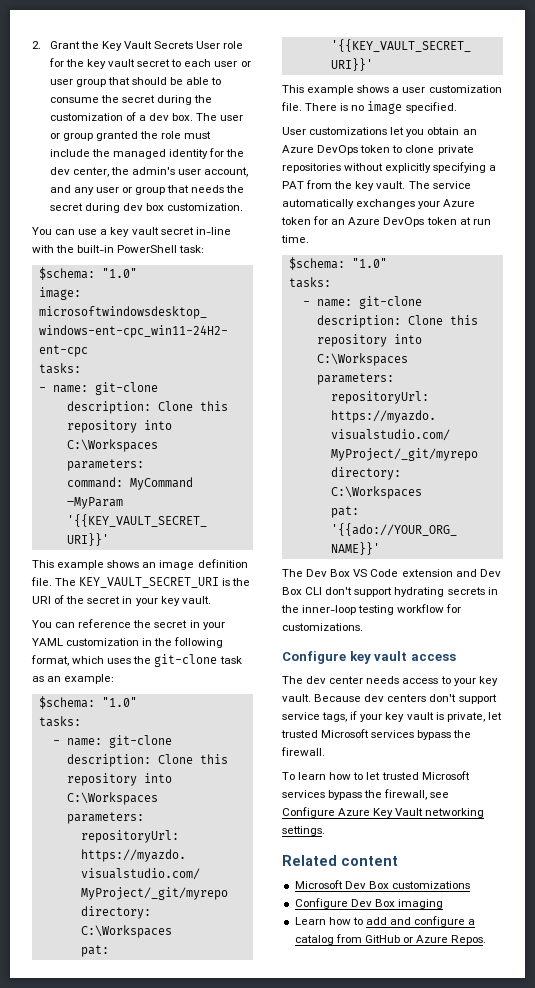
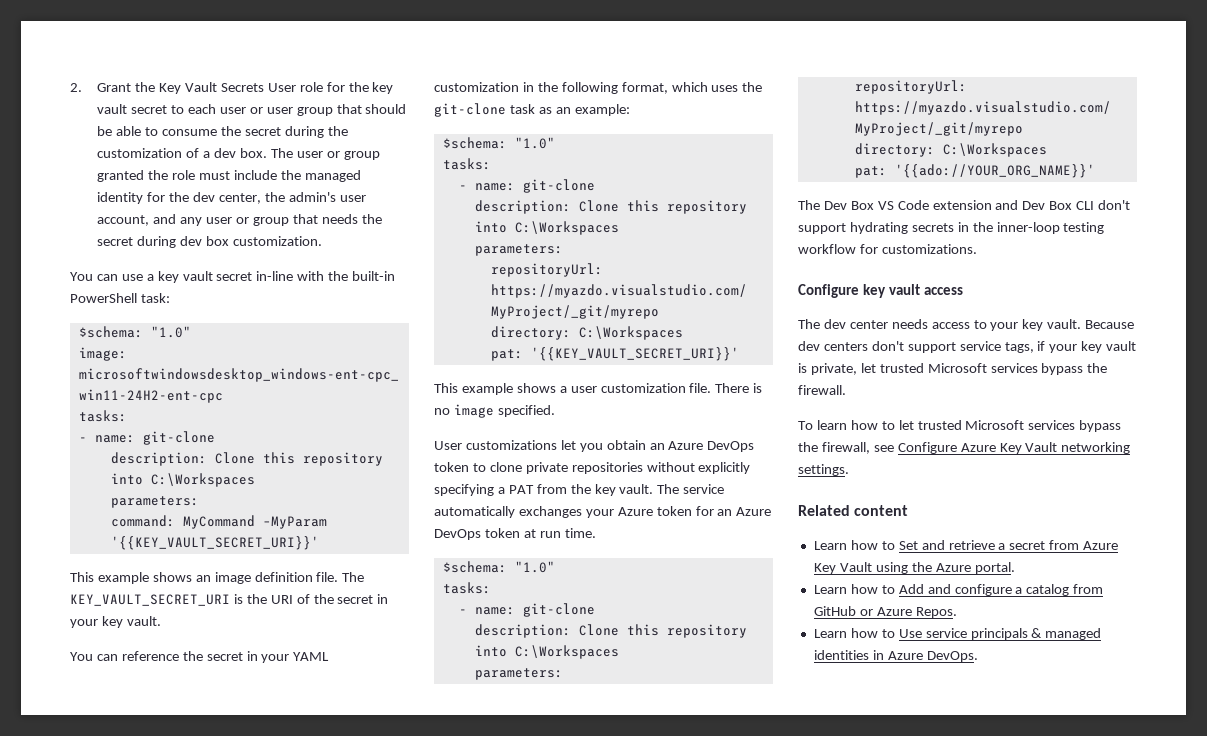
- Microsoft Dev Box customizations
- Configure Dev Box imaging
- Learn how to add and configure a catalog from GitHub or Azure Repos.
+ Learn how to Set and retrieve a secret from Azure Key Vault using the Azure portal.
+ Learn how to Add and configure a catalog from GitHub or Azure Repos.
+ Learn how to Use service principals & managed identities in Azure DevOps.

